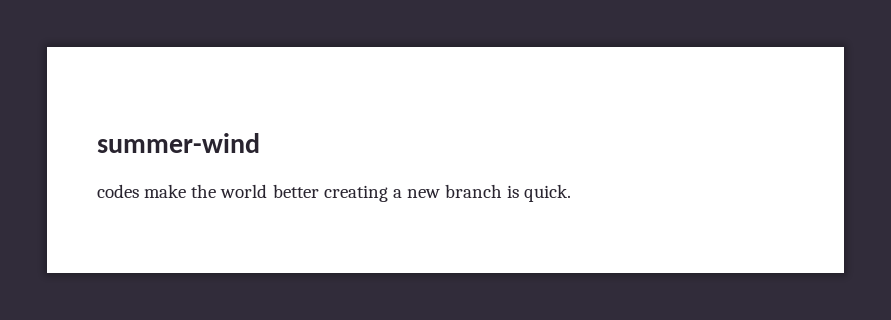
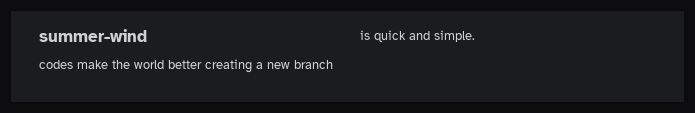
- codes make the world better creating a new branch is quick.
+ codes make the world better creating a new branch is quick and simple.

